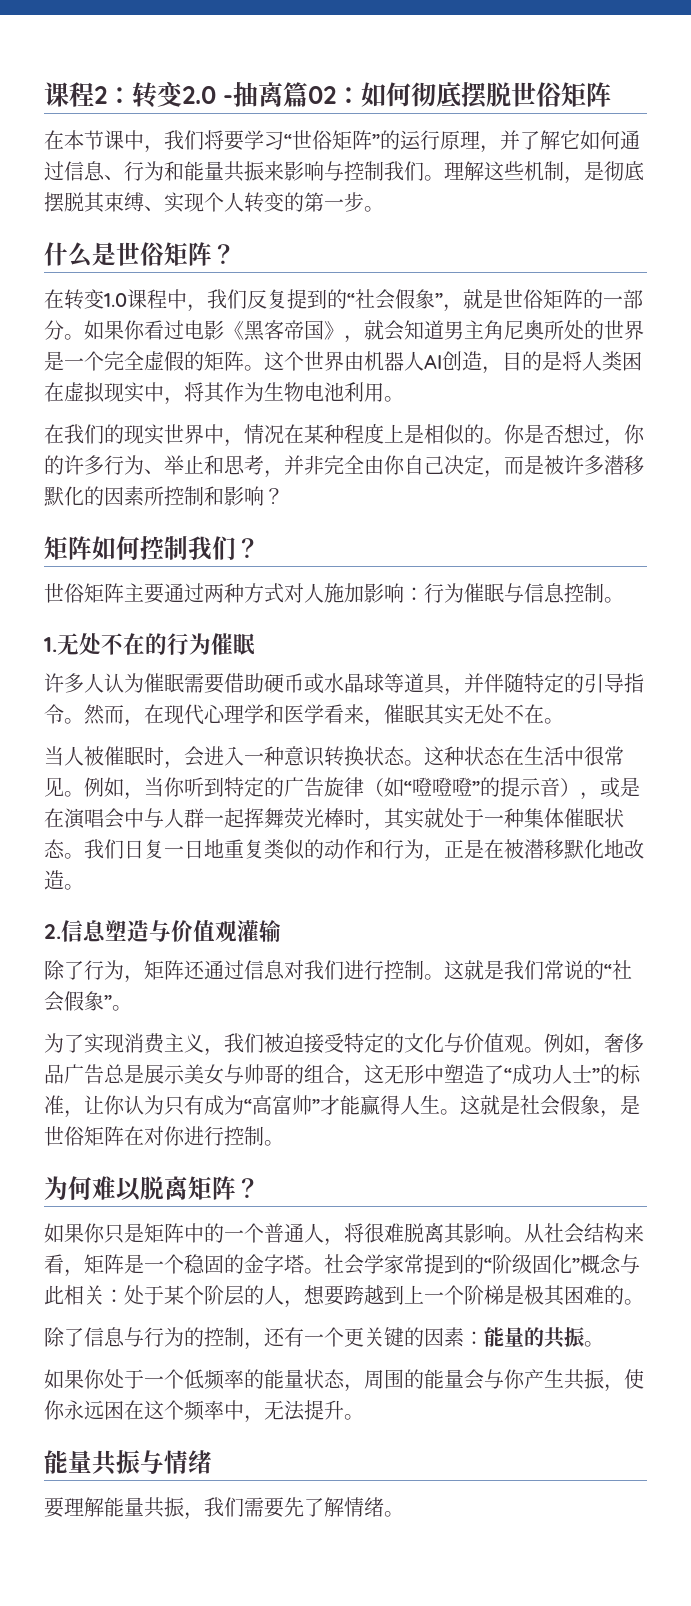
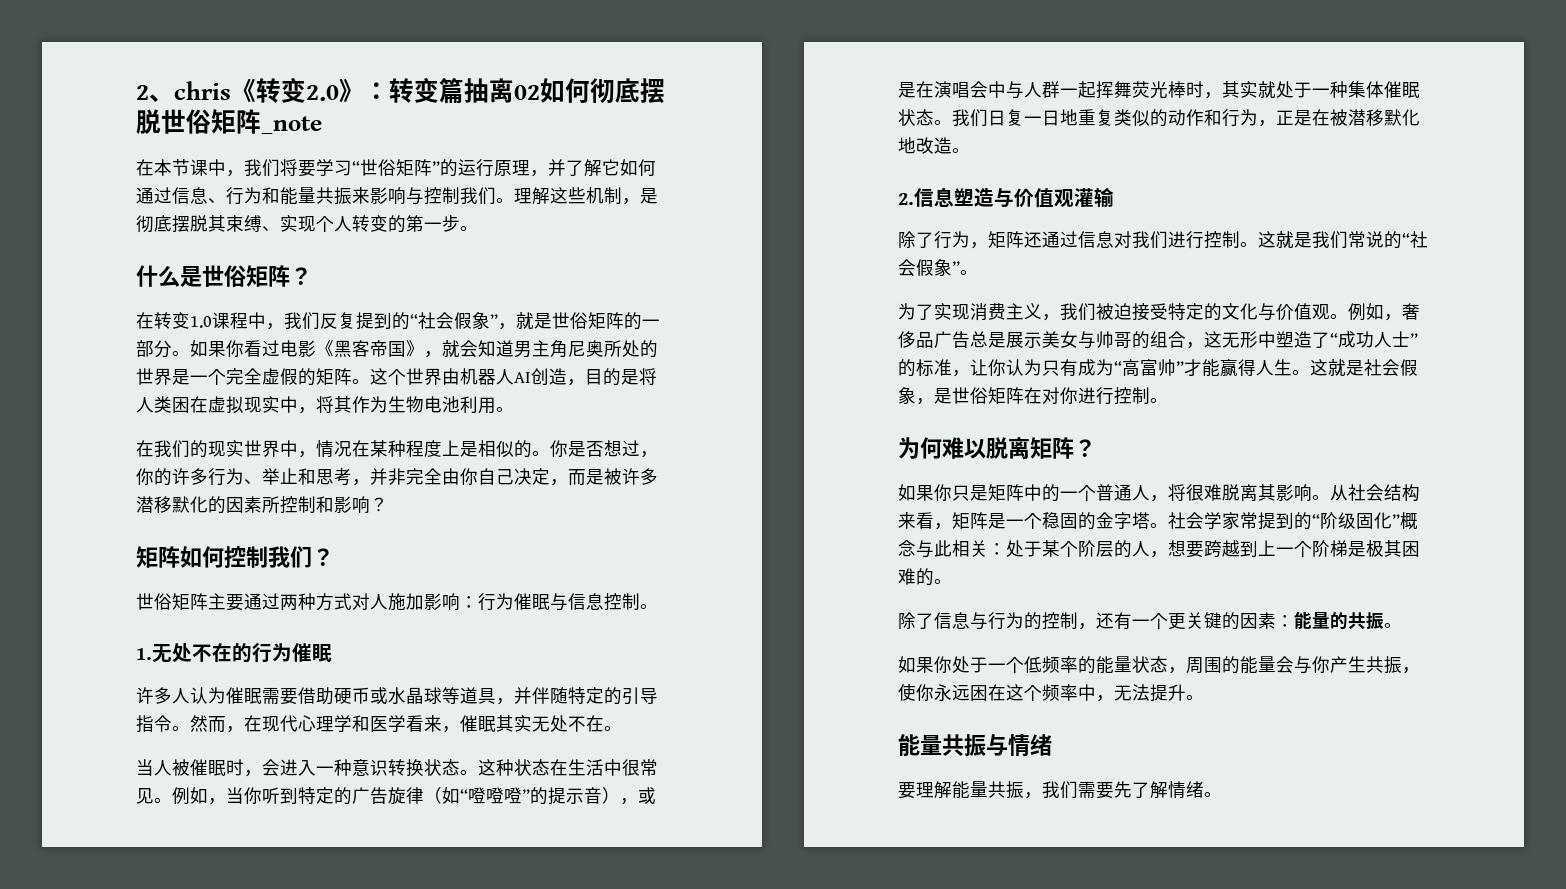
- 课程2：转变2.0 -抽离篇02：如何彻底摆脱世俗矩阵
+ 2、chris《转变2.0》：转变篇抽离02如何彻底摆脱世俗矩阵_note

